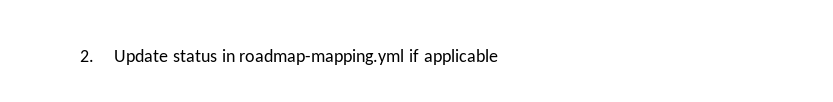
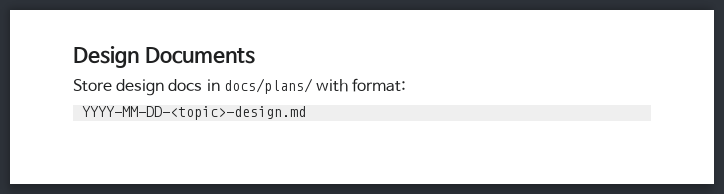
- 2. Update status in roadmap-mapping.yml if applicable
+ Design Documents
+ Store design docs in docs/plans/ with format:
+ YYYY-MM-DD-<topic>-design.md

